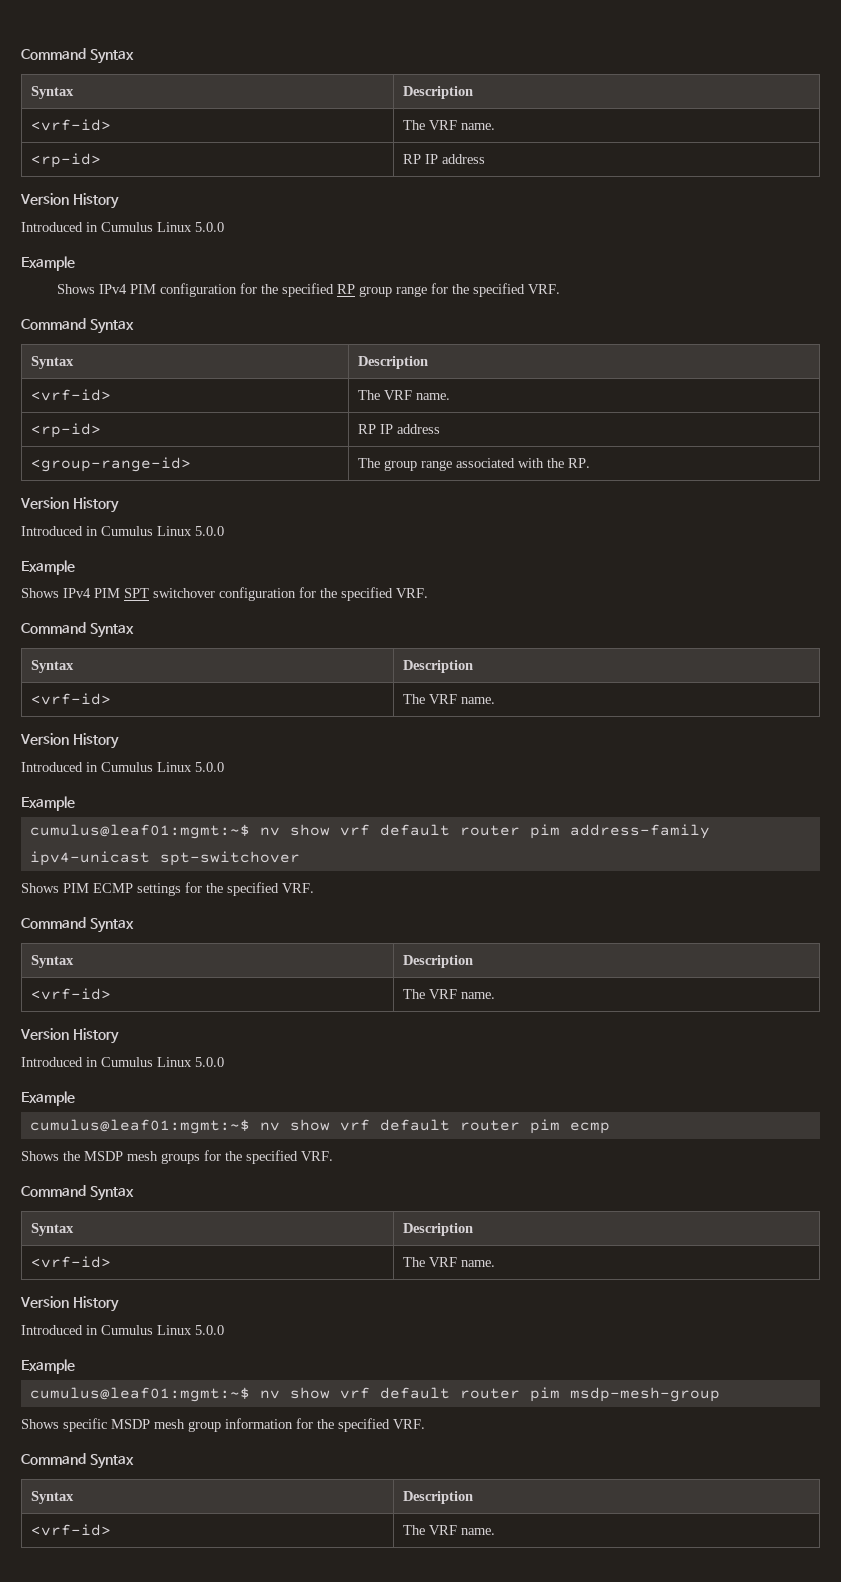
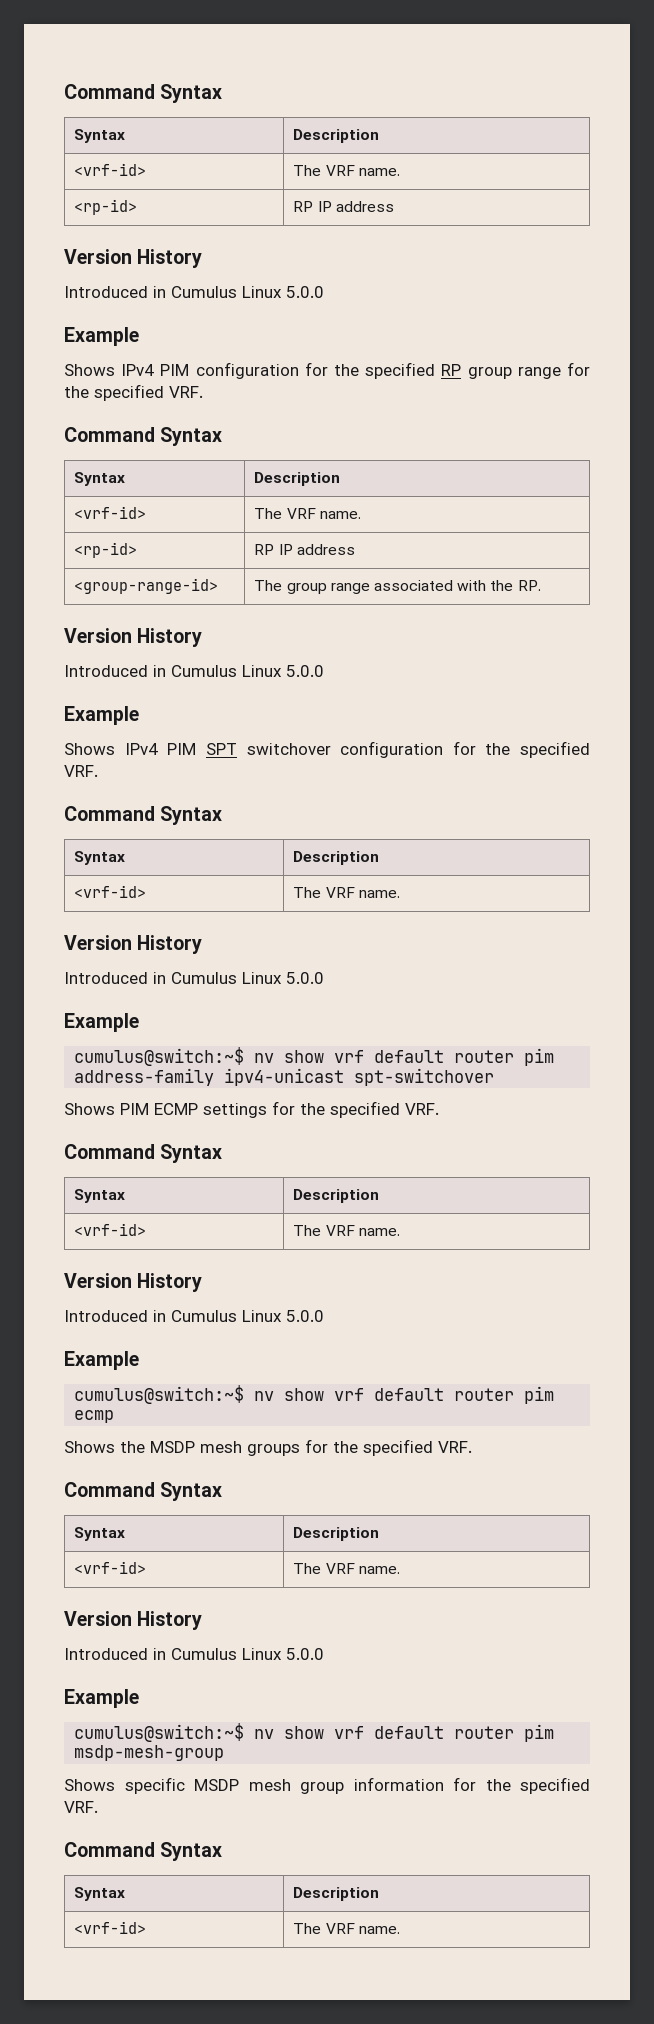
- cumulus@leaf01:mgmt:~$ nv show vrf default router pim address-family ipv4-unicast spt-switchover
+ cumulus@switch:~$ nv show vrf default router pim address-family ipv4-unicast spt-switchover
- cumulus@leaf01:mgmt:~$ nv show vrf default router pim ecmp
+ cumulus@switch:~$ nv show vrf default router pim ecmp
- cumulus@leaf01:mgmt:~$ nv show vrf default router pim msdp-mesh-group
+ cumulus@switch:~$ nv show vrf default router pim msdp-mesh-group

